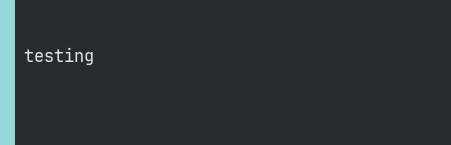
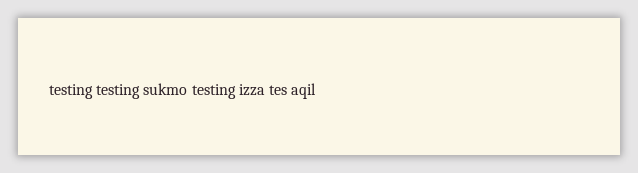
- testing
+ testing testing sukmo testing izza tes aqil

